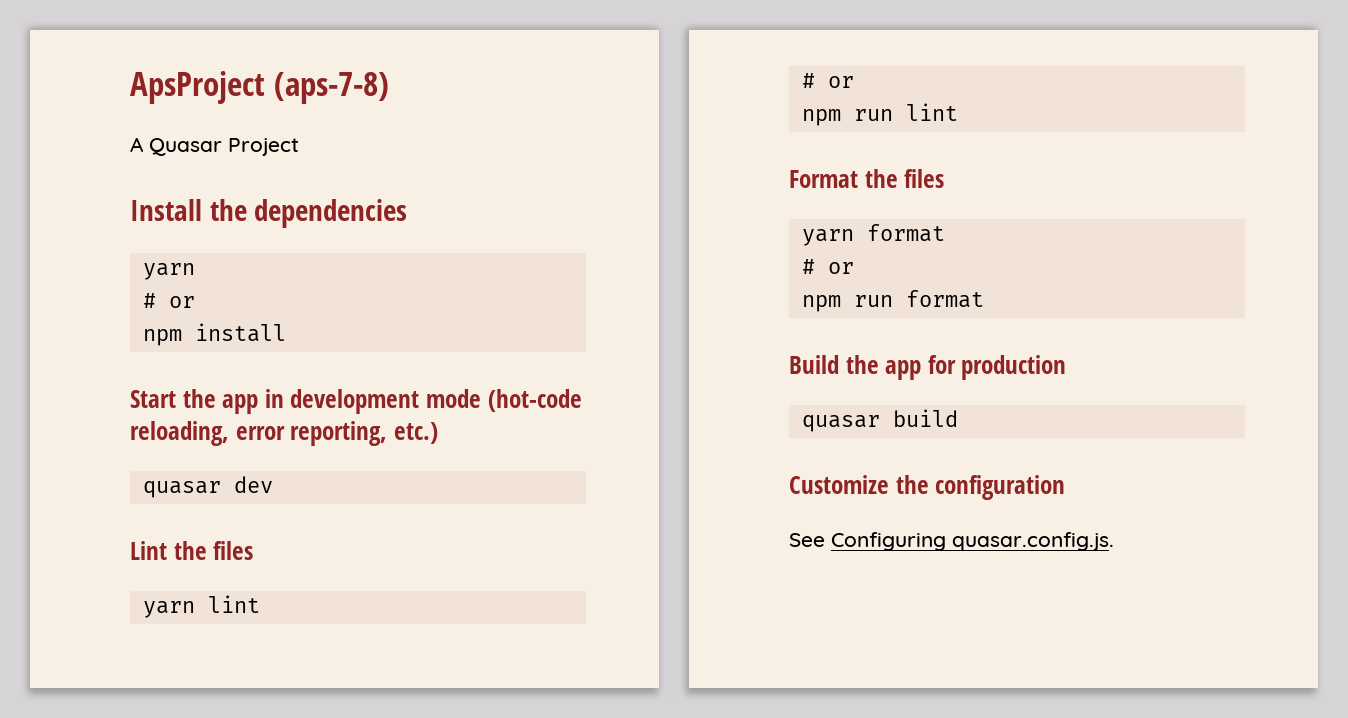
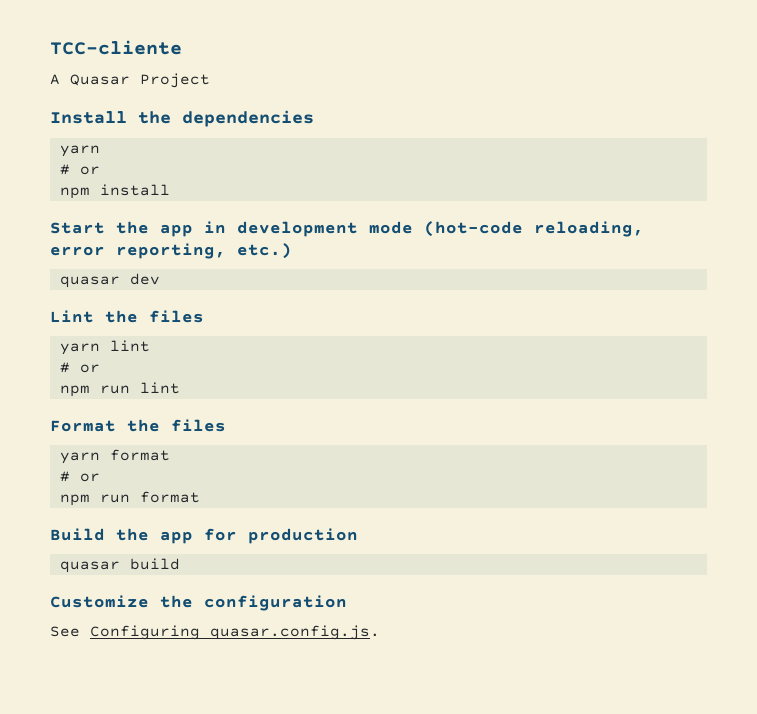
- ApsProject (aps-7-8)
+ TCC-cliente

